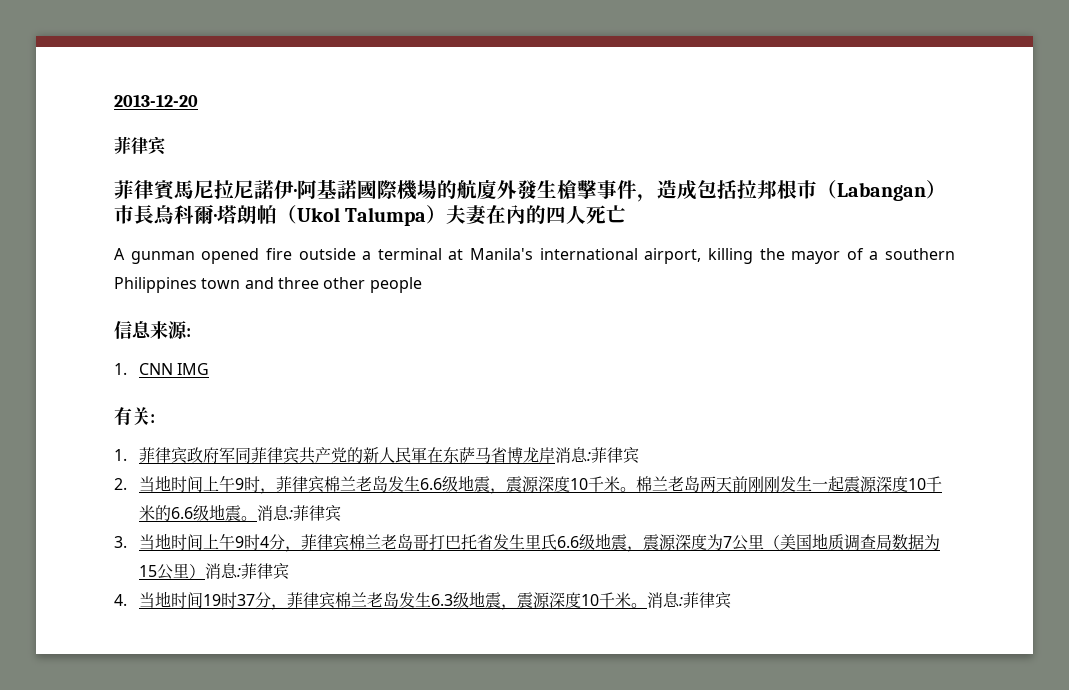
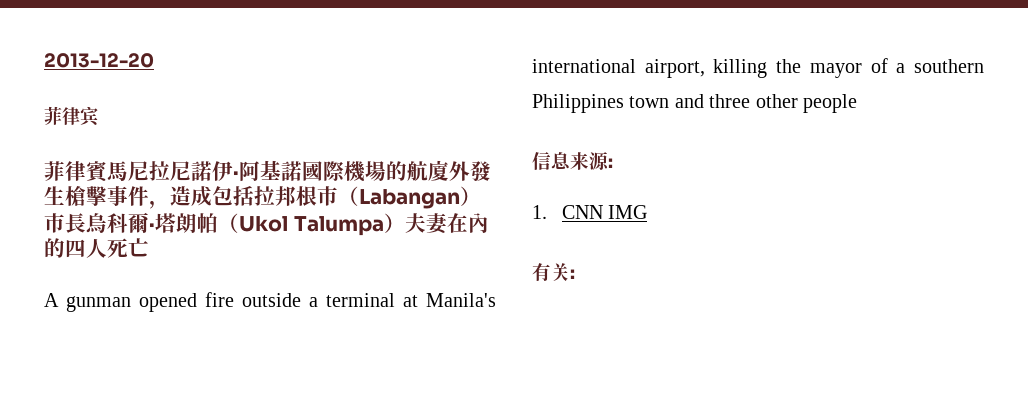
- 1.菲律宾政府军同菲律宾共产党的新人民軍在东萨马省博龙岸消息:菲律宾
- 2.当地时间上午9时，菲律宾棉兰老岛发生6.6级地震，震源深度10千米。棉兰老岛两天前刚刚发生一起震源深度10千米的6.6级地震。消息:菲律宾
- 3.当地时间上午9时4分，菲律宾棉兰老岛哥打巴托省发生里氏6.6级地震，震源深度为7公里（美国地质调查局数据为15公里）消息:菲律宾
- 4.当地时间19时37分，菲律宾棉兰老岛发生6.3级地震，震源深度10千米。消息:菲律宾

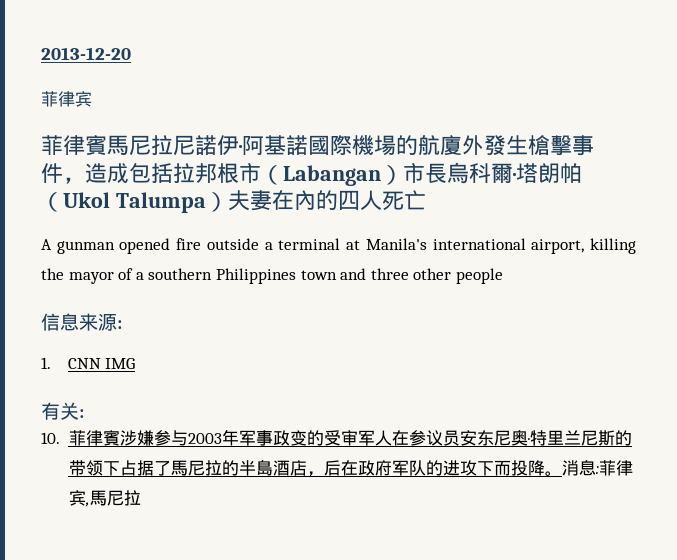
+ 10.菲律賓涉嫌参与2003年军事政变的受审军人在参议员安东尼奥·特里兰尼斯的带领下占据了馬尼拉的半島酒店，后在政府军队的进攻下而投降。消息:菲律宾,馬尼拉

